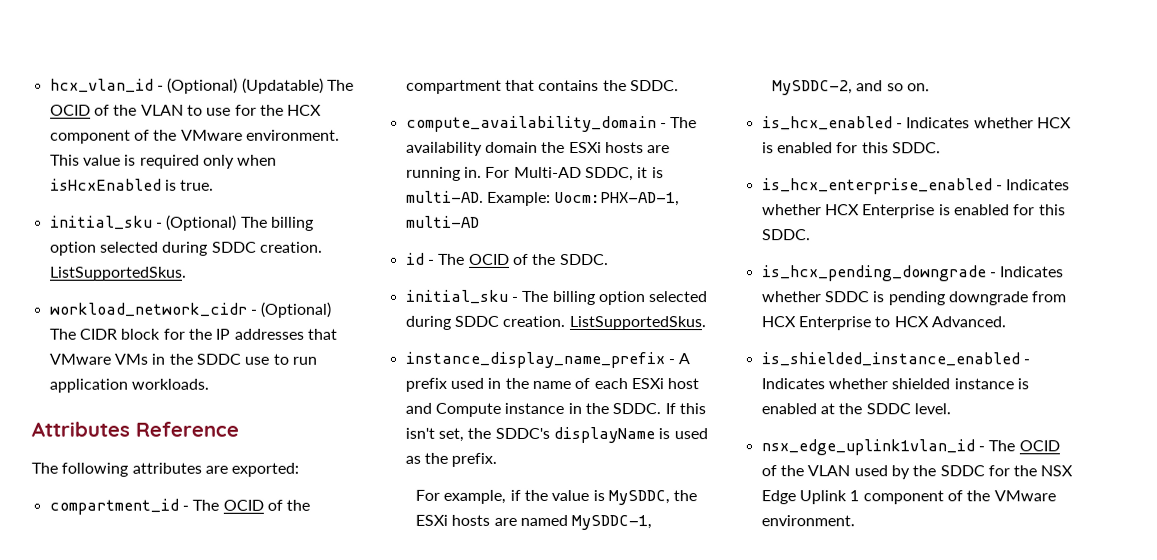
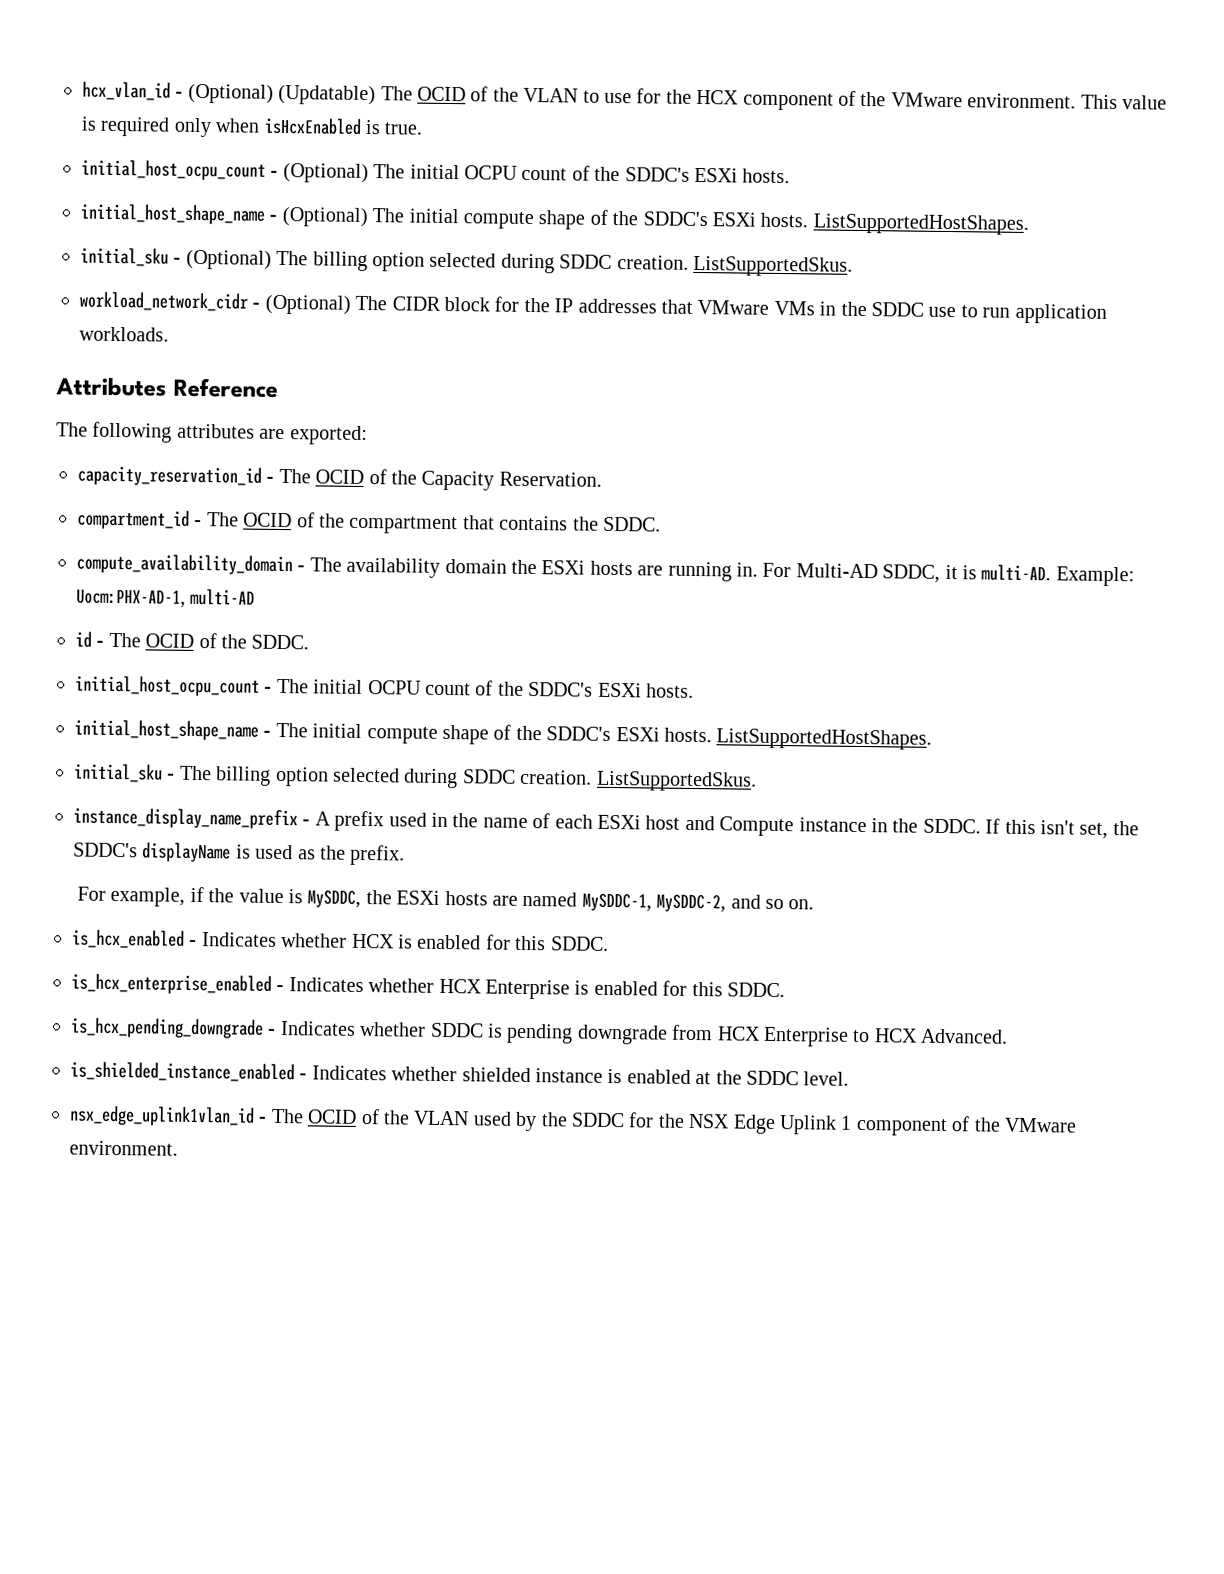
+ initial_host_ocpu_count - (Optional) The initial OCPU count of the SDDC's ESXi hosts.
+ initial_host_shape_name - (Optional) The initial compute shape of the SDDC's ESXi hosts. ListSupportedHostShapes.
+ capacity_reservation_id - The OCID of the Capacity Reservation.
+ initial_host_ocpu_count - The initial OCPU count of the SDDC's ESXi hosts.
+ initial_host_shape_name - The initial compute shape of the SDDC's ESXi hosts. ListSupportedHostShapes.

